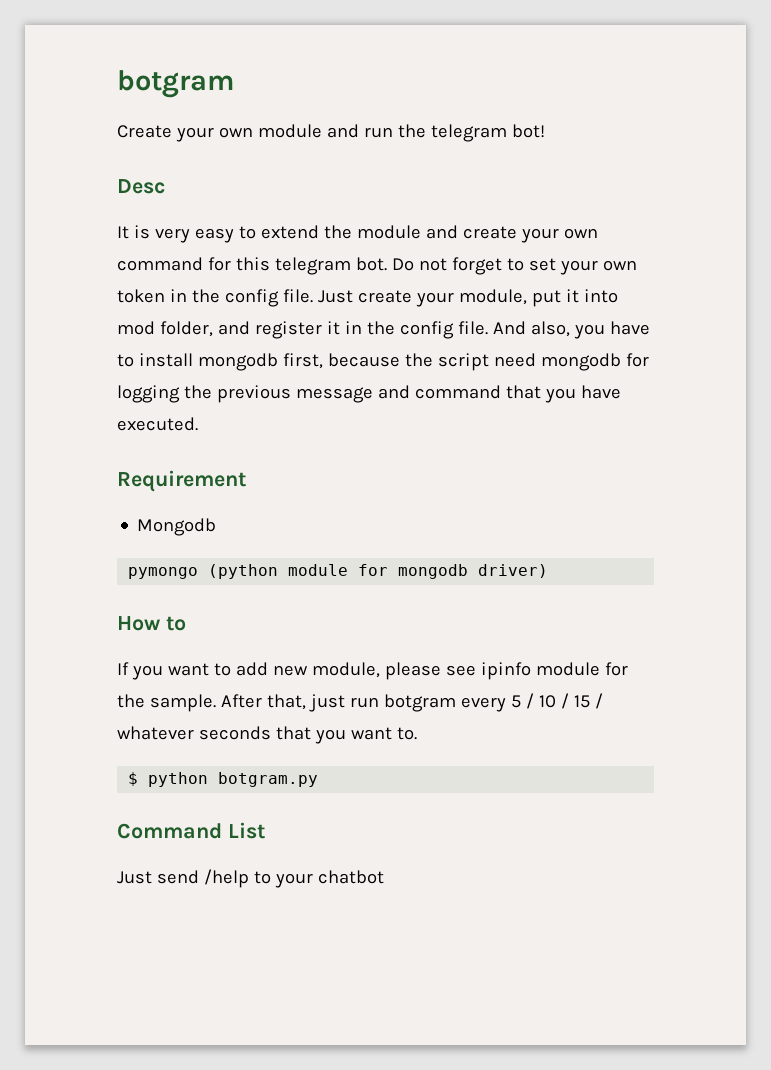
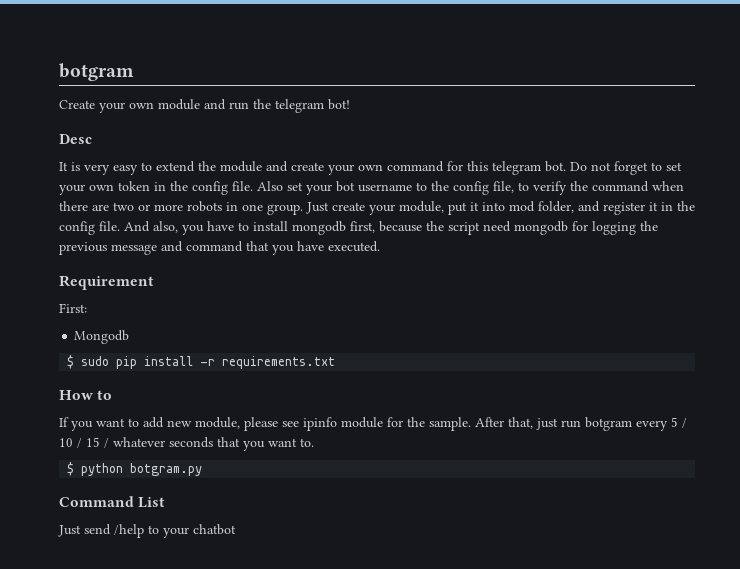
+ Also set your bot username to the config file, to verify the command when there are two or more robots in one group.
+ First:
- pymongo (python module for mongodb driver)
+ $ sudo pip install -r requirements.txt

